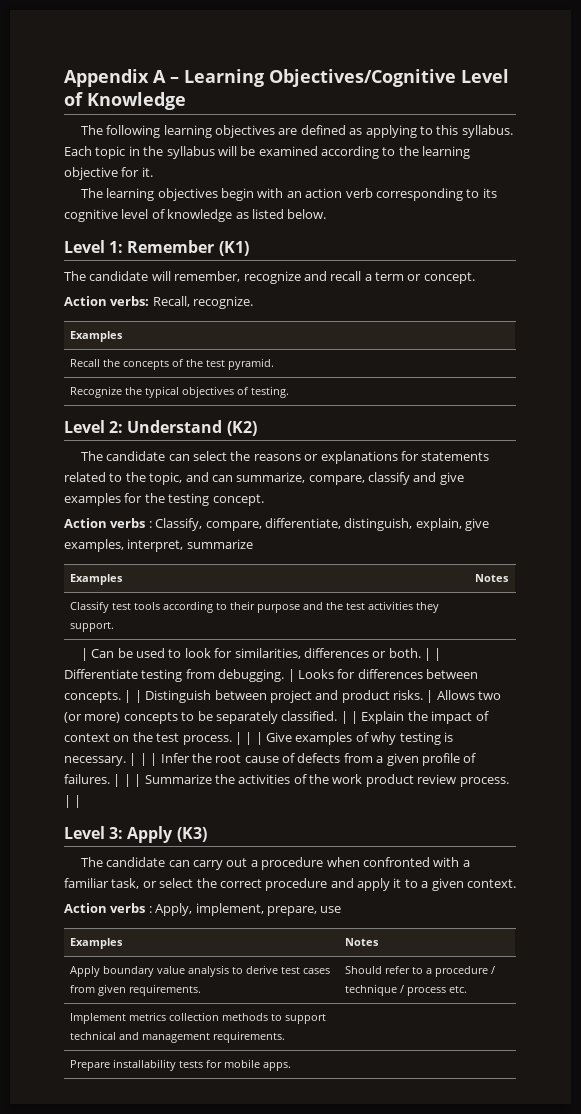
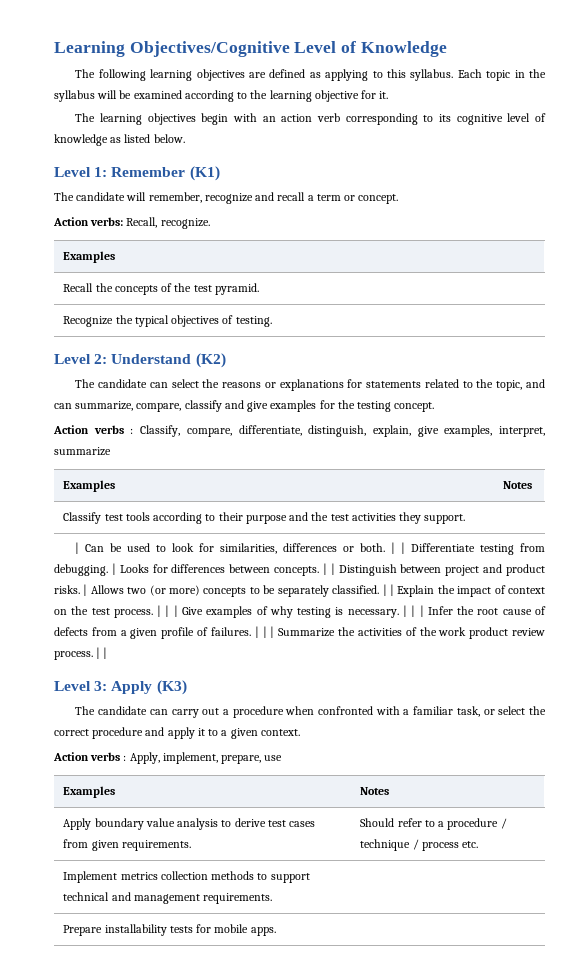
- Appendix A – Learning Objectives/Cognitive Level of Knowledge
+ Learning Objectives/Cognitive Level of Knowledge

